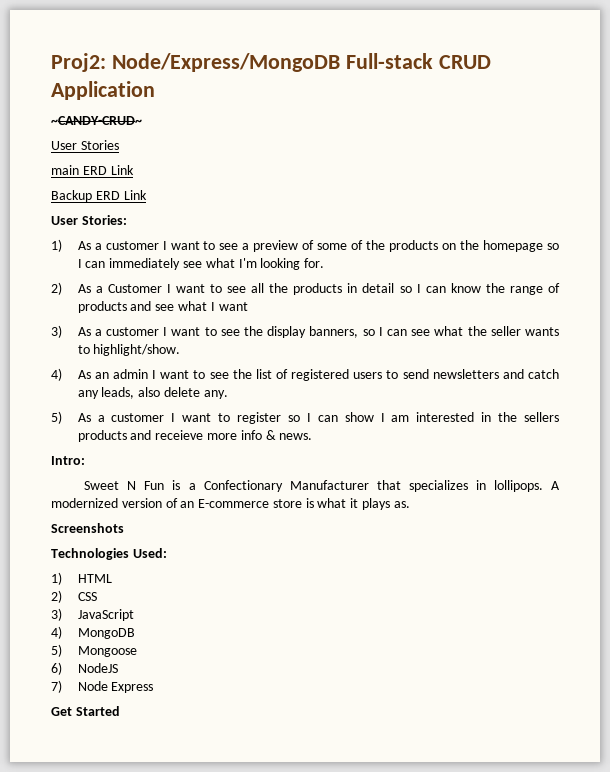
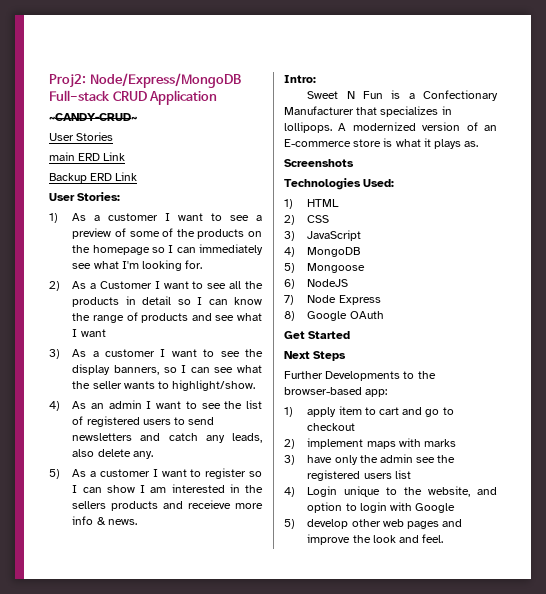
+ 8) Google OAuth
+ Next Steps
+ Further Developments to the browser-based app:
+ 1) apply item to cart and go to checkout
+ 2) implement maps with marks
+ 3) have only the admin see the registered users list
+ 4) Login unique to the website, and option to login with Google
+ 5) develop other web pages and improve the look and feel.

